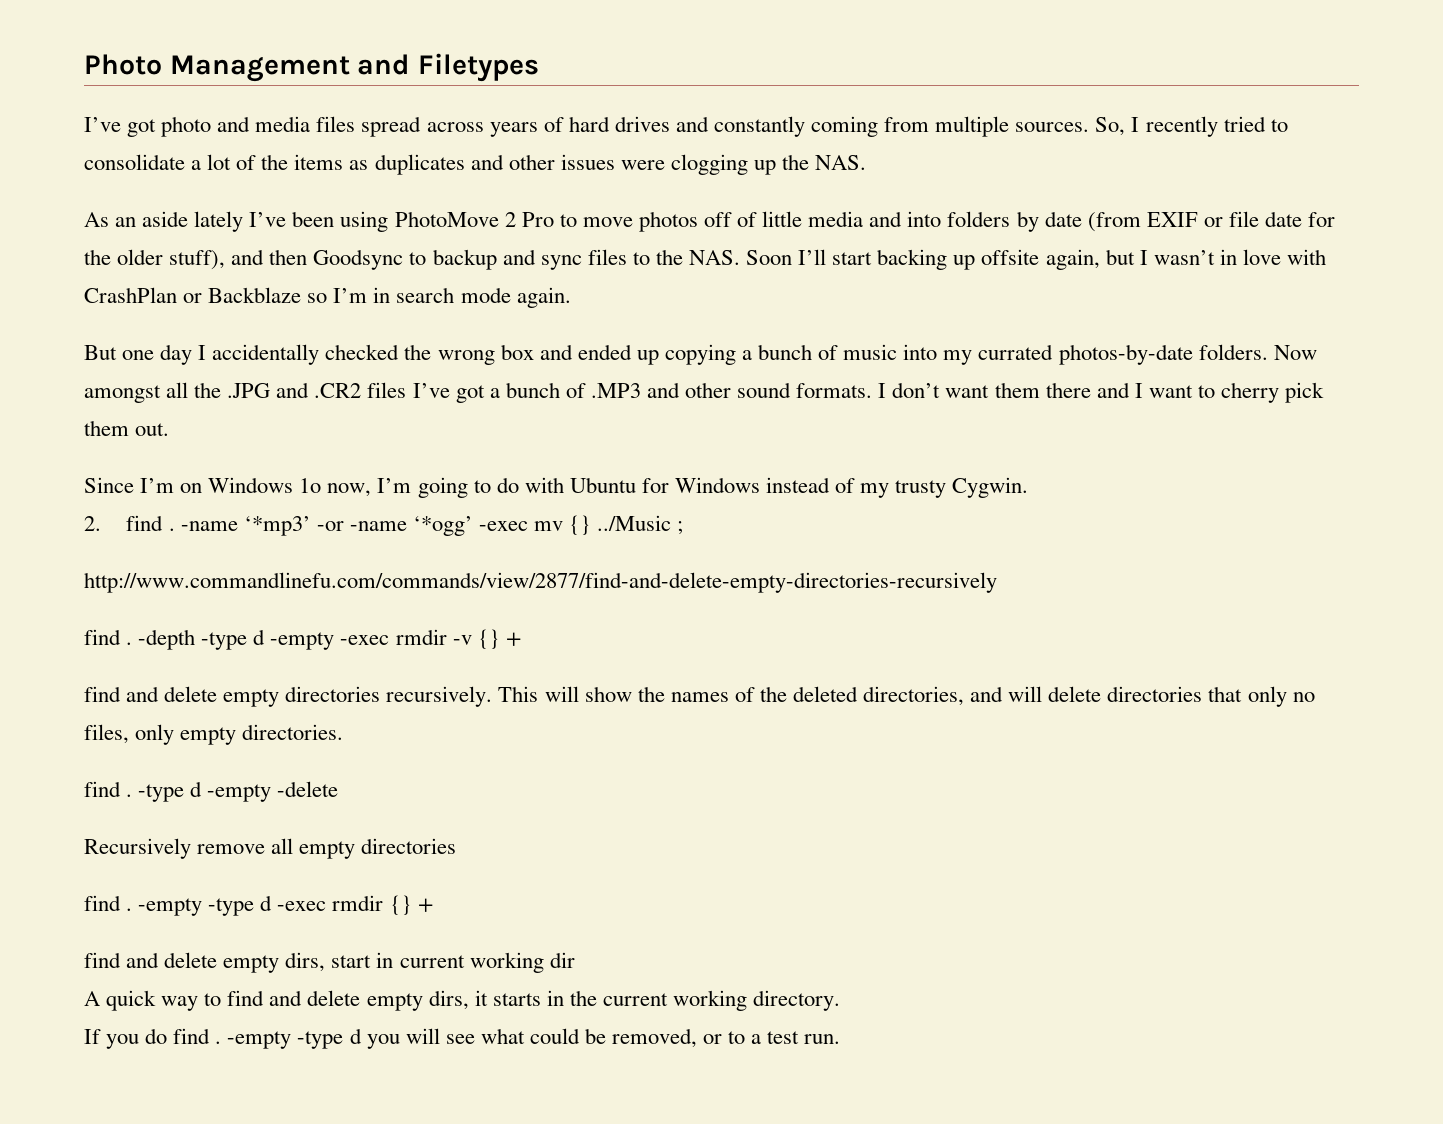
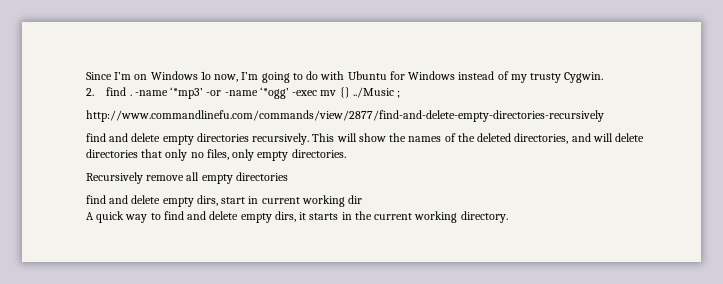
- Photo Management and Filetypes
- I’ve got photo and media files spread across years of hard drives and constantly coming from multiple sources. So, I recently tried to consolidate a lot of the items as duplicates and other issues were clogging up the NAS.
- As an aside lately I’ve been using PhotoMove 2 Pro to move photos off of little media and into folders by date (from EXIF or file date for the older stuff), and then Goodsync to backup and sync files to the NAS. Soon I’ll start backing up offsite again, but I wasn’t in love with CrashPlan or Backblaze so I’m in search mode again.
- But one day I accidentally checked the wrong box and ended up copying a bunch of music into my currated photos-by-date folders. Now amongst all the .JPG and .CR2 files I’ve got a bunch of .MP3 and other sound formats. I don’t want them there and I want to cherry pick them out.
- find . -depth -type d -empty -exec rmdir -v {} +
- find . -type d -empty -delete
- find . -empty -type d -exec rmdir {} +
- If you do find . -empty -type d you will see what could be removed, or to a test run.

